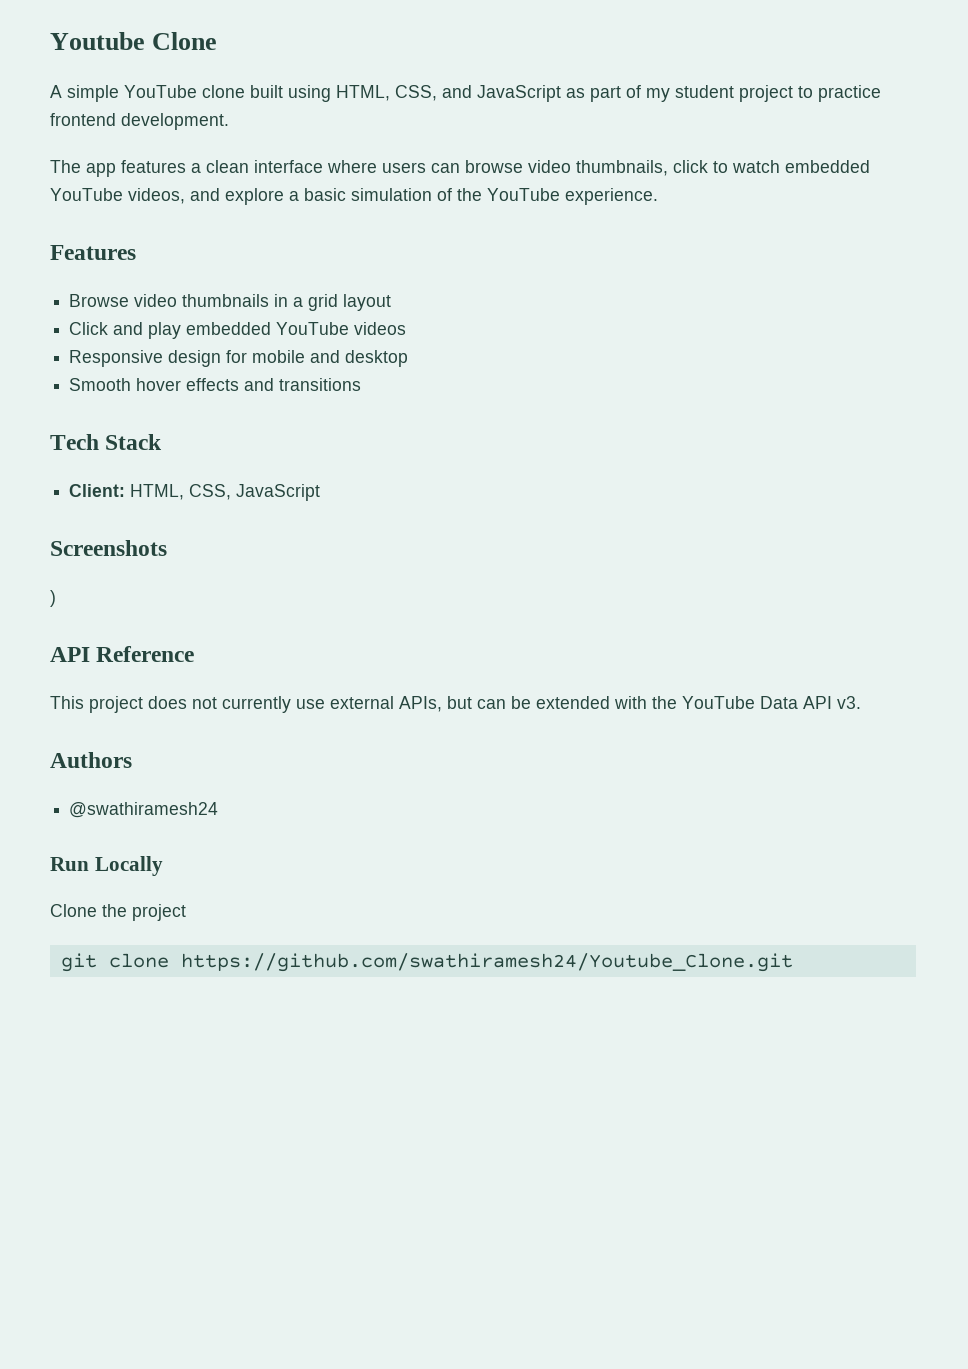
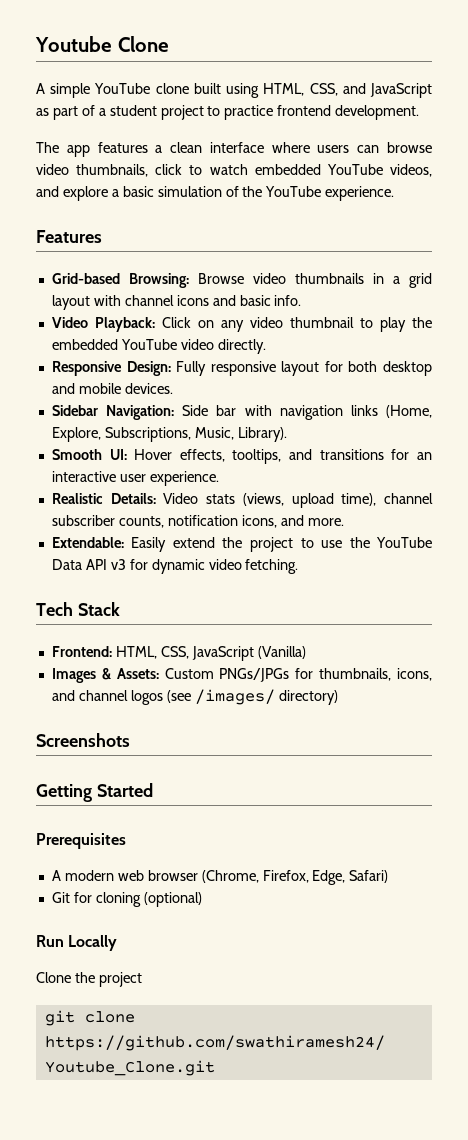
- A simple YouTube clone built using HTML, CSS, and JavaScript as part of my student project to practice frontend development.
+ A simple YouTube clone built using HTML, CSS, and JavaScript as part of a student project to practice frontend development.
- Browse video thumbnails in a grid layout
- Click and play embedded YouTube videos
- Responsive design for mobile and desktop
- Smooth hover effects and transitions
+ Grid-based Browsing: Browse video thumbnails in a grid layout with channel icons and basic info.
+ Video Playback: Click on any video thumbnail to play the embedded YouTube video directly.
+ Responsive Design: Fully responsive layout for both desktop and mobile devices.
+ Sidebar Navigation: Side bar with navigation links (Home, Explore, Subscriptions, Music, Library).
+ Smooth UI: Hover effects, tooltips, and transitions for an interactive user experience.
+ Realistic Details: Video stats (views, upload time), channel subscriber counts, notification icons, and more.
+ Extendable: Easily extend the project to use the YouTube Data API v3 for dynamic video fetching.
- Client: HTML, CSS, JavaScript
+ Frontend: HTML, CSS, JavaScript (Vanilla)
+ Images & Assets: Custom PNGs/JPGs for thumbnails, icons, and channel logos (see /images/ directory)
  Screenshots
- )
- API Reference
- This project does not currently use external APIs, but can be extended with the YouTube Data API v3.
- Authors
- @swathiramesh24
+ Getting Started
+ Prerequisites
+ A modern web browser (Chrome, Firefox, Edge, Safari)
+ Git for cloning (optional)

